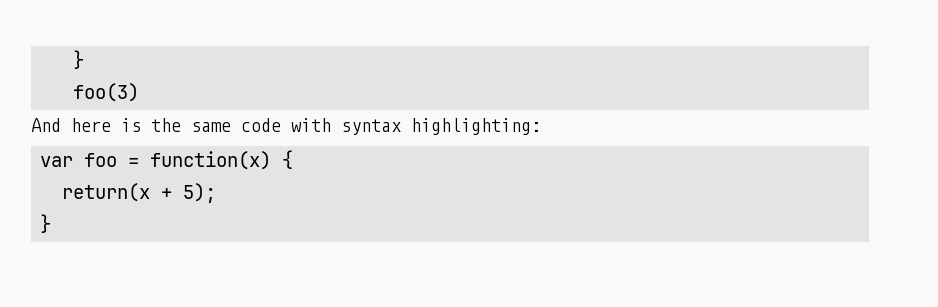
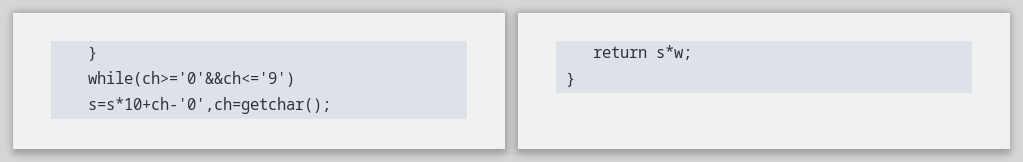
- foo(3)
- And here is the same code with syntax highlighting:
- var foo = function(x) {
- return(x + 5);
+ while(ch>='0'&&ch<='9') s=s*10+ch-'0',ch=getchar();
+ return s*w;

